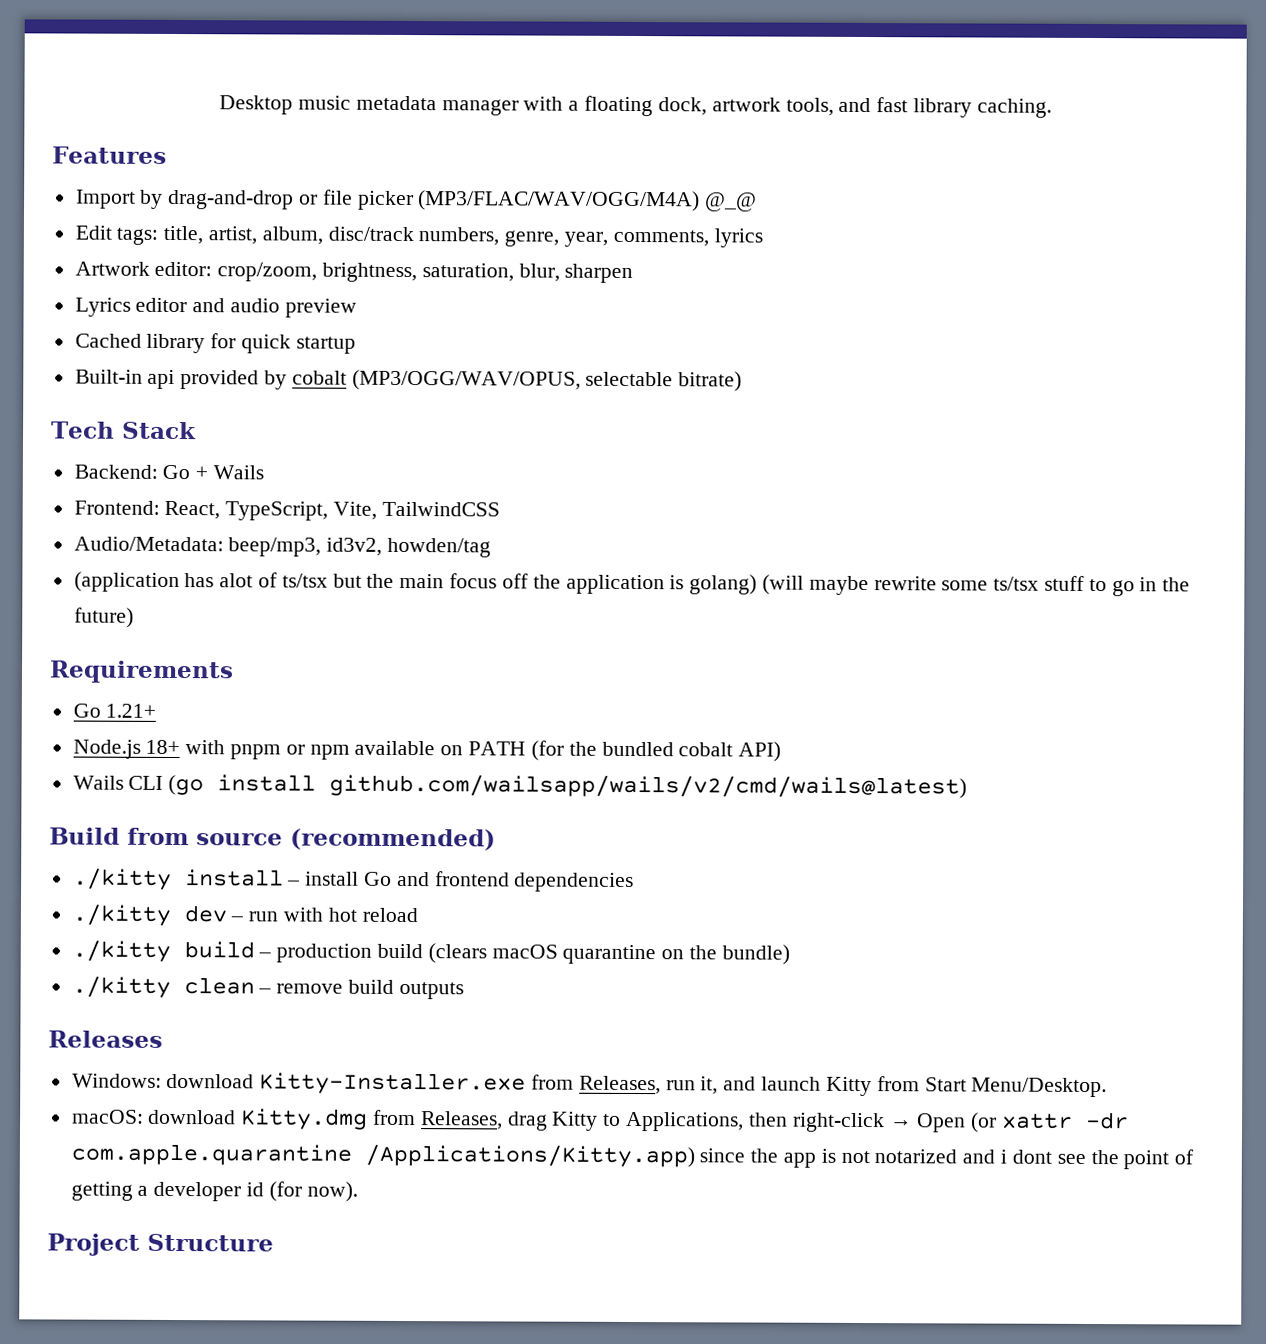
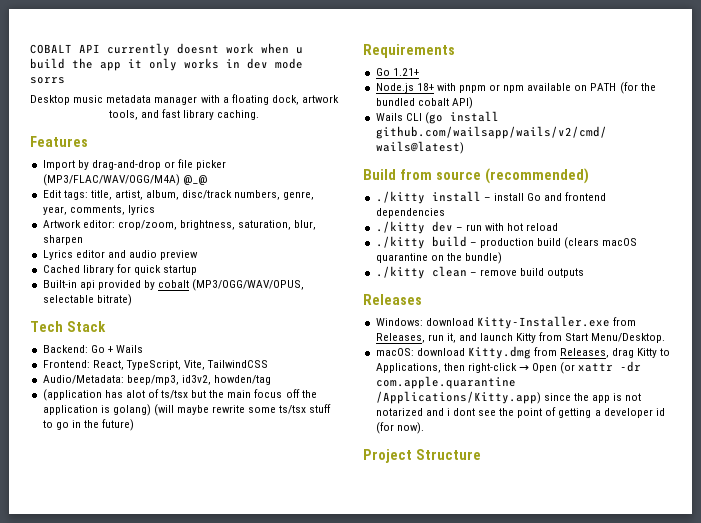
+ COBALT API currently doesnt work when u build the app it only works in dev mode sorrs

